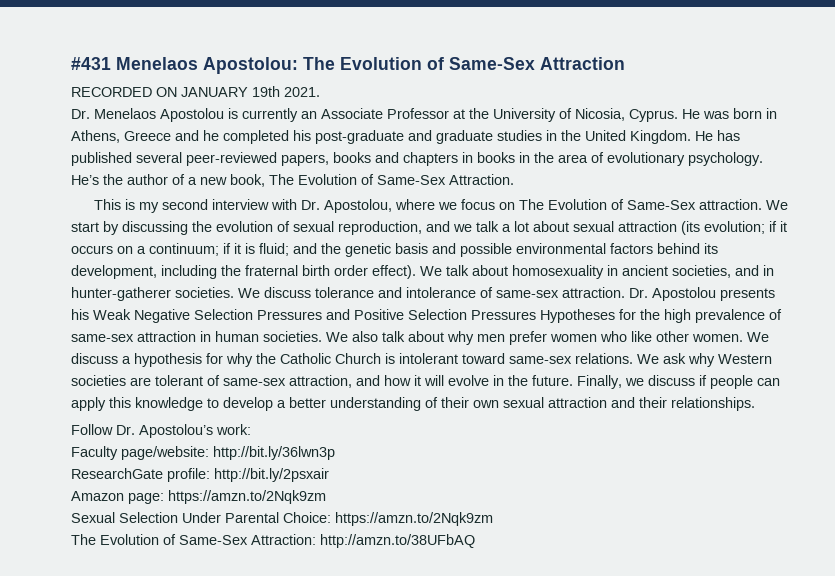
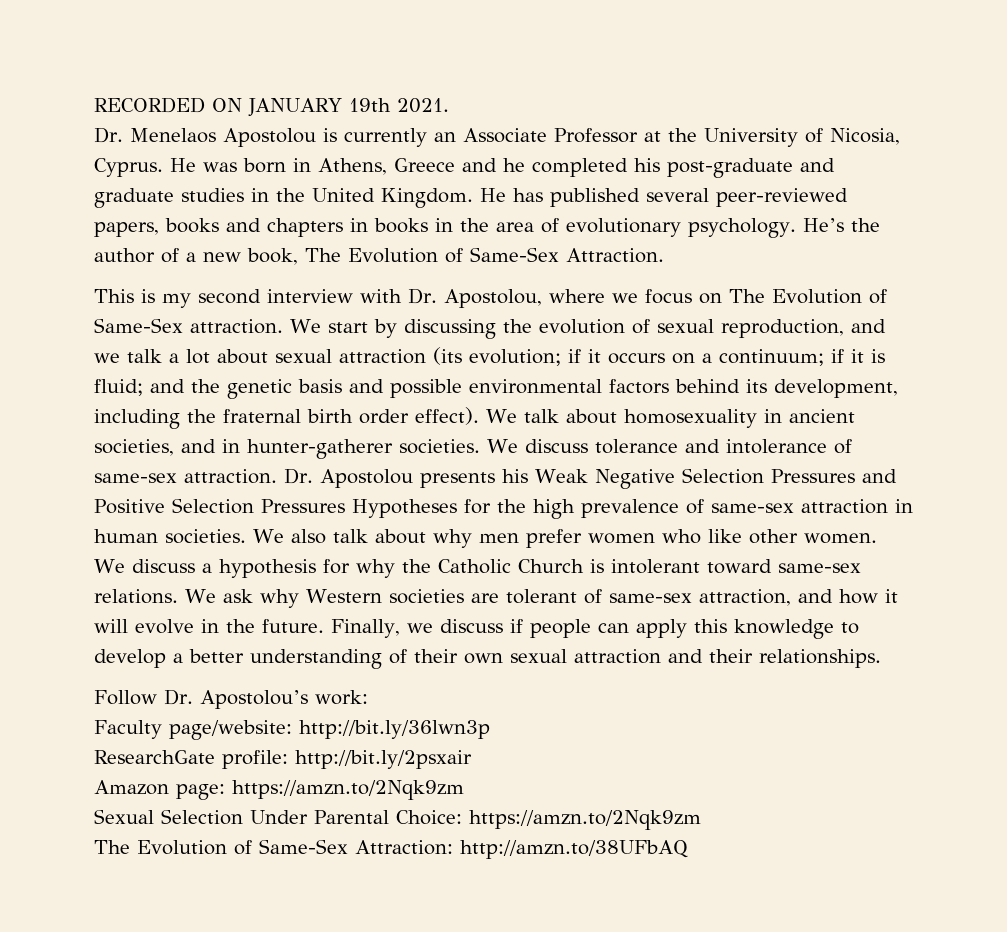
- #431 Menelaos Apostolou: The Evolution of Same-Sex Attraction

